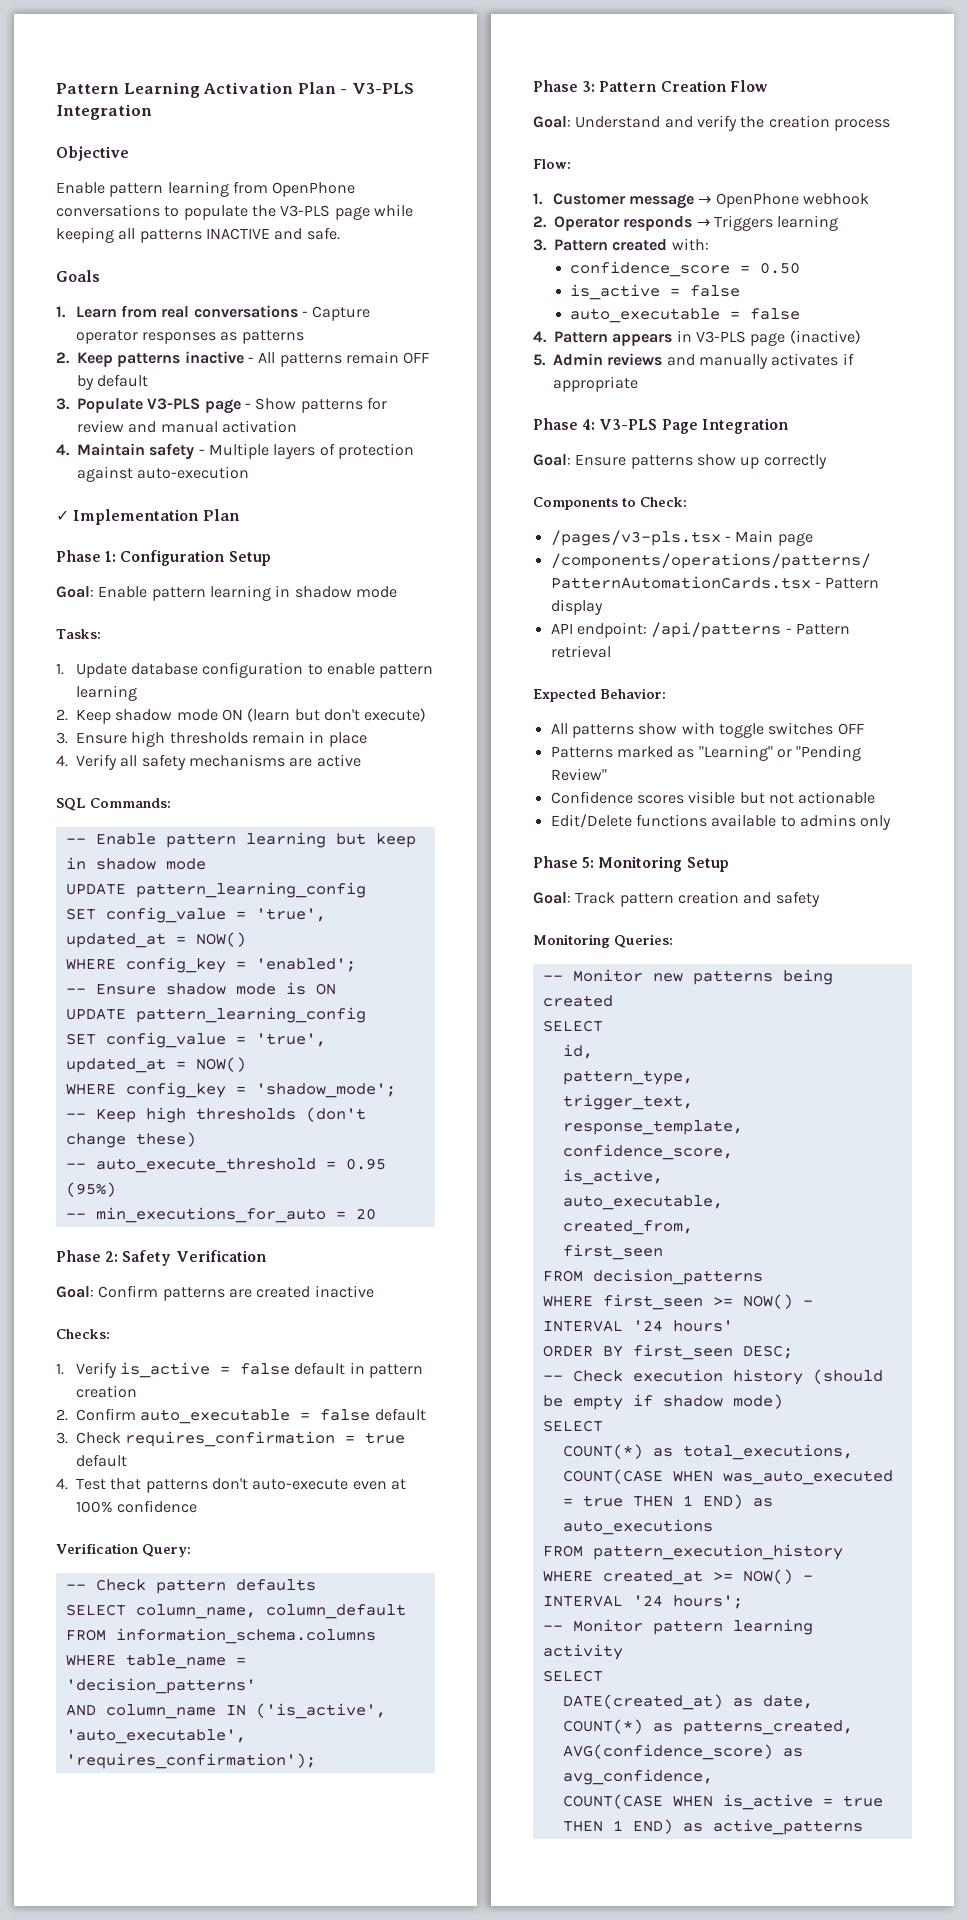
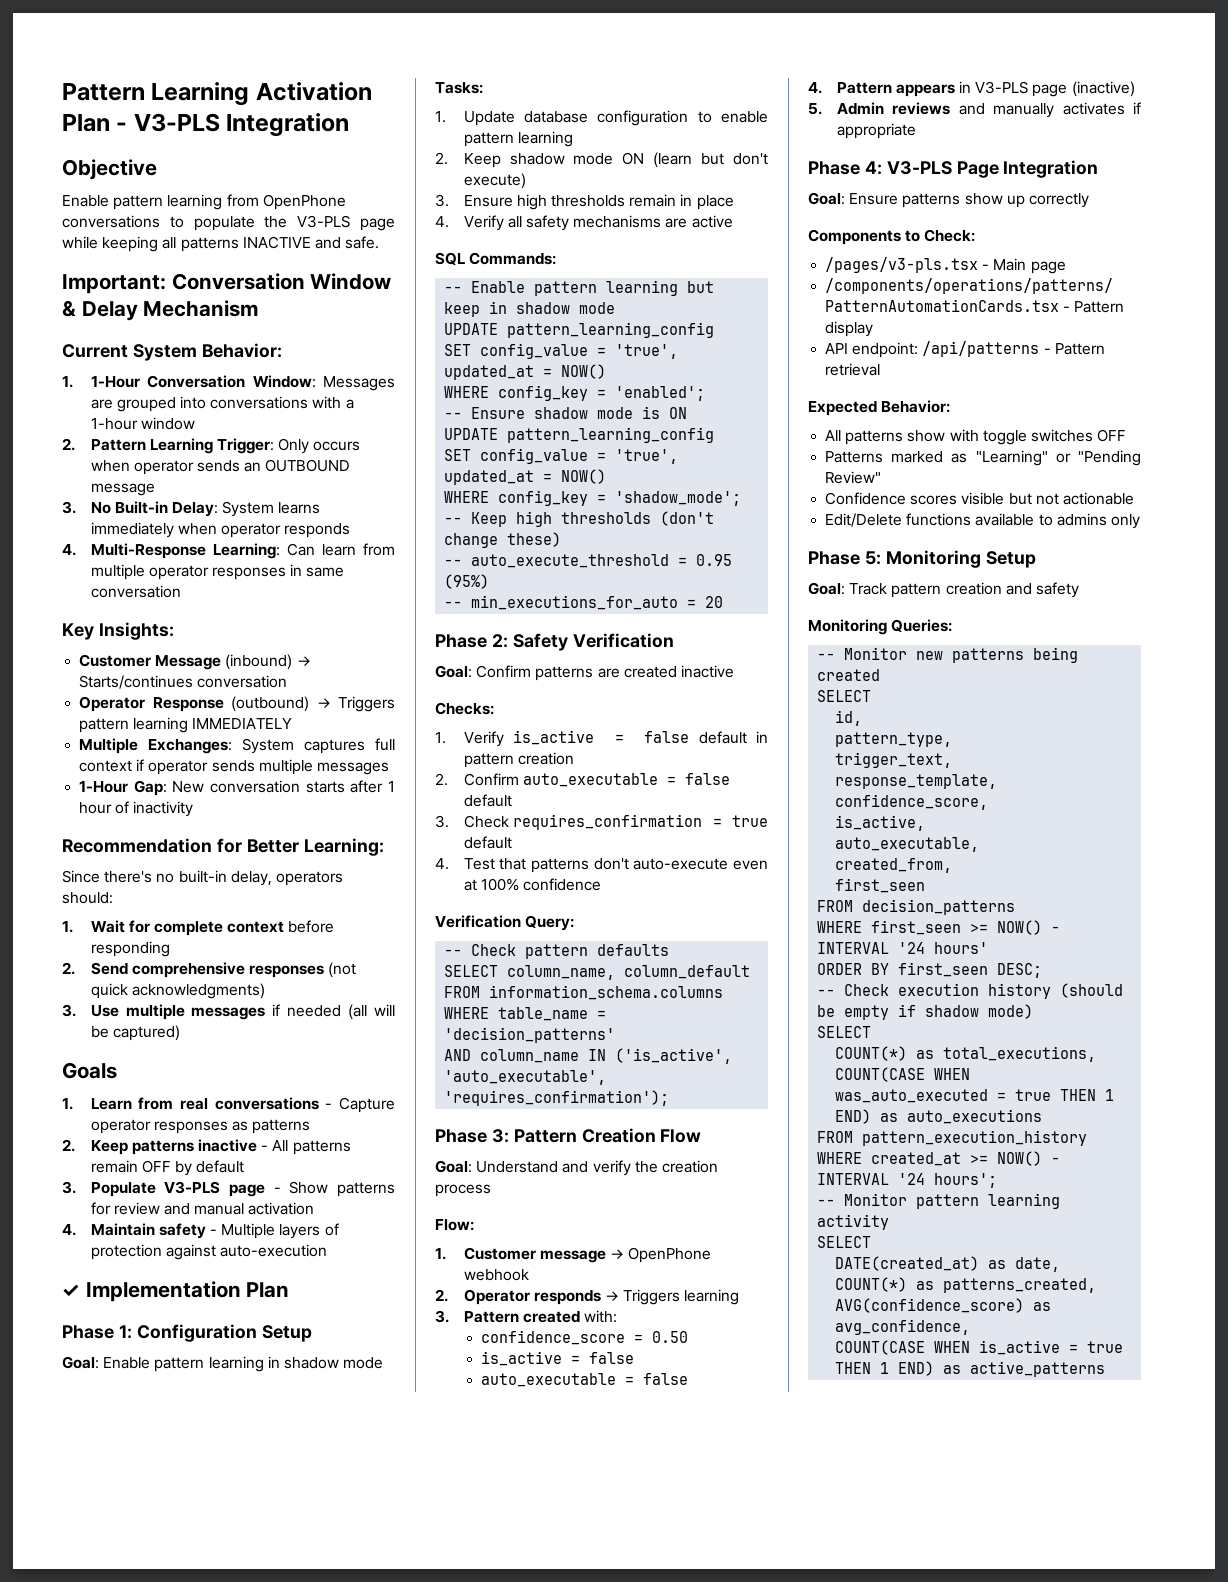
+ Important: Conversation Window & Delay Mechanism
+ Current System Behavior:
+ 1. 1-Hour Conversation Window: Messages are grouped into conversations with a 1-hour window
+ 2. Pattern Learning Trigger: Only occurs when operator sends an OUTBOUND message
+ 3. No Built-in Delay: System learns immediately when operator responds
+ 4. Multi-Response Learning: Can learn from multiple operator responses in same conversation
+ Key Insights:
+ Customer Message (inbound) → Starts/continues conversation
+ Operator Response (outbound) → Triggers pattern learning IMMEDIATELY
+ Multiple Exchanges: System captures full context if operator sends multiple messages
+ 1-Hour Gap: New conversation starts after 1 hour of inactivity
+ Recommendation for Better Learning:
+ Since there's no built-in delay, operators should:
+ 1. Wait for complete context before responding
+ 2. Send comprehensive responses (not quick acknowledgments)
+ 3. Use multiple messages if needed (all will be captured)

